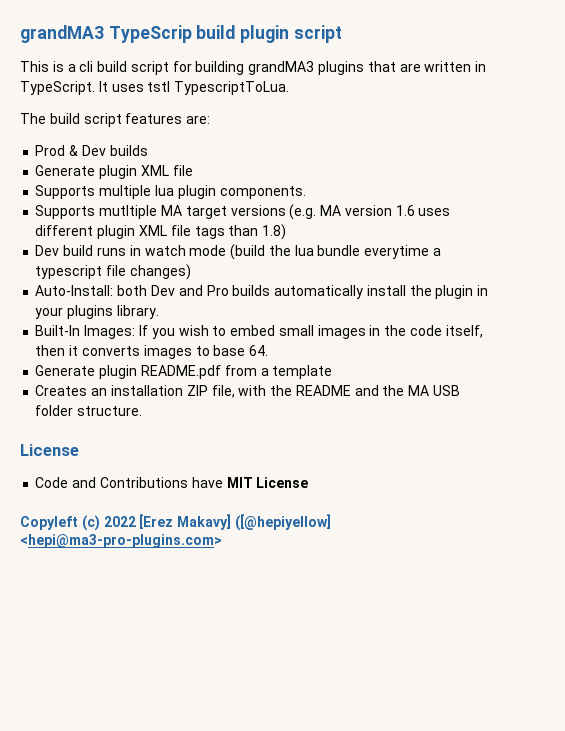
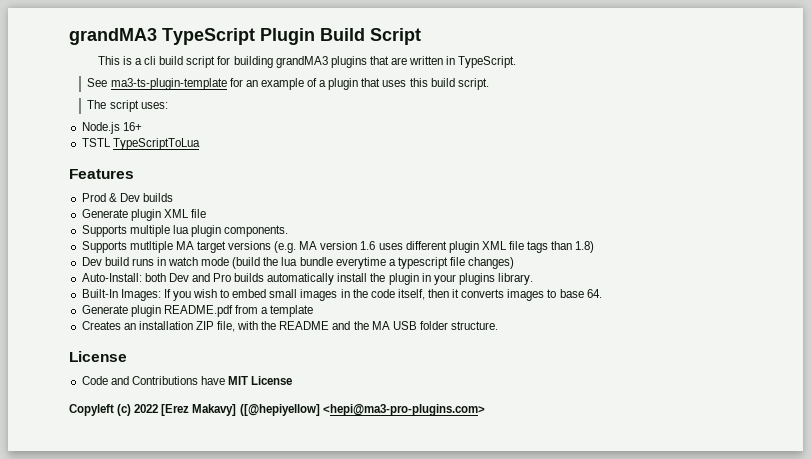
- grandMA3 TypeScrip build plugin script
+ grandMA3 TypeScript Plugin Build Script
- This is a cli build script for building grandMA3 plugins that are written in TypeScript. It uses tstl TypescriptToLua.
- The build script features are:
+ This is a cli build script for building grandMA3 plugins that are written in TypeScript.
+ See ma3-ts-plugin-template for an example of a plugin that uses this build script.
+ The script uses:
+ Node.js 16+
+ TSTL TypeScriptToLua
+ Features

